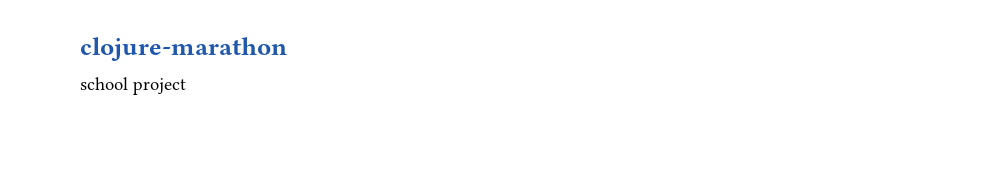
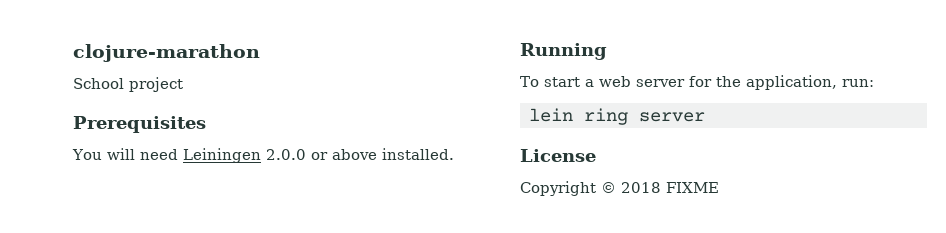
- school project
+ School project
+ Prerequisites
+ You will need Leiningen 2.0.0 or above installed.
+ Running
+ To start a web server for the application, run:
+ lein ring server
+ License
+ Copyright © 2018 FIXME

